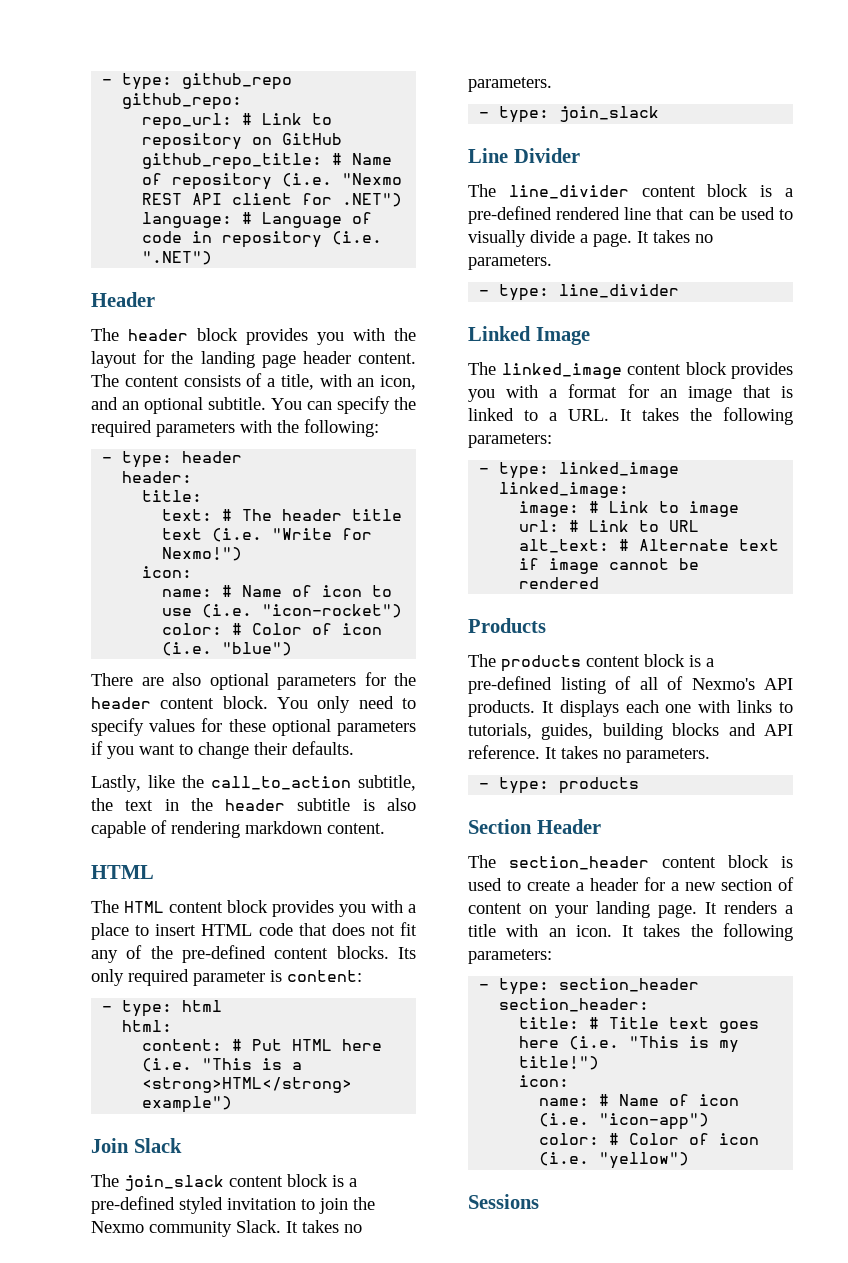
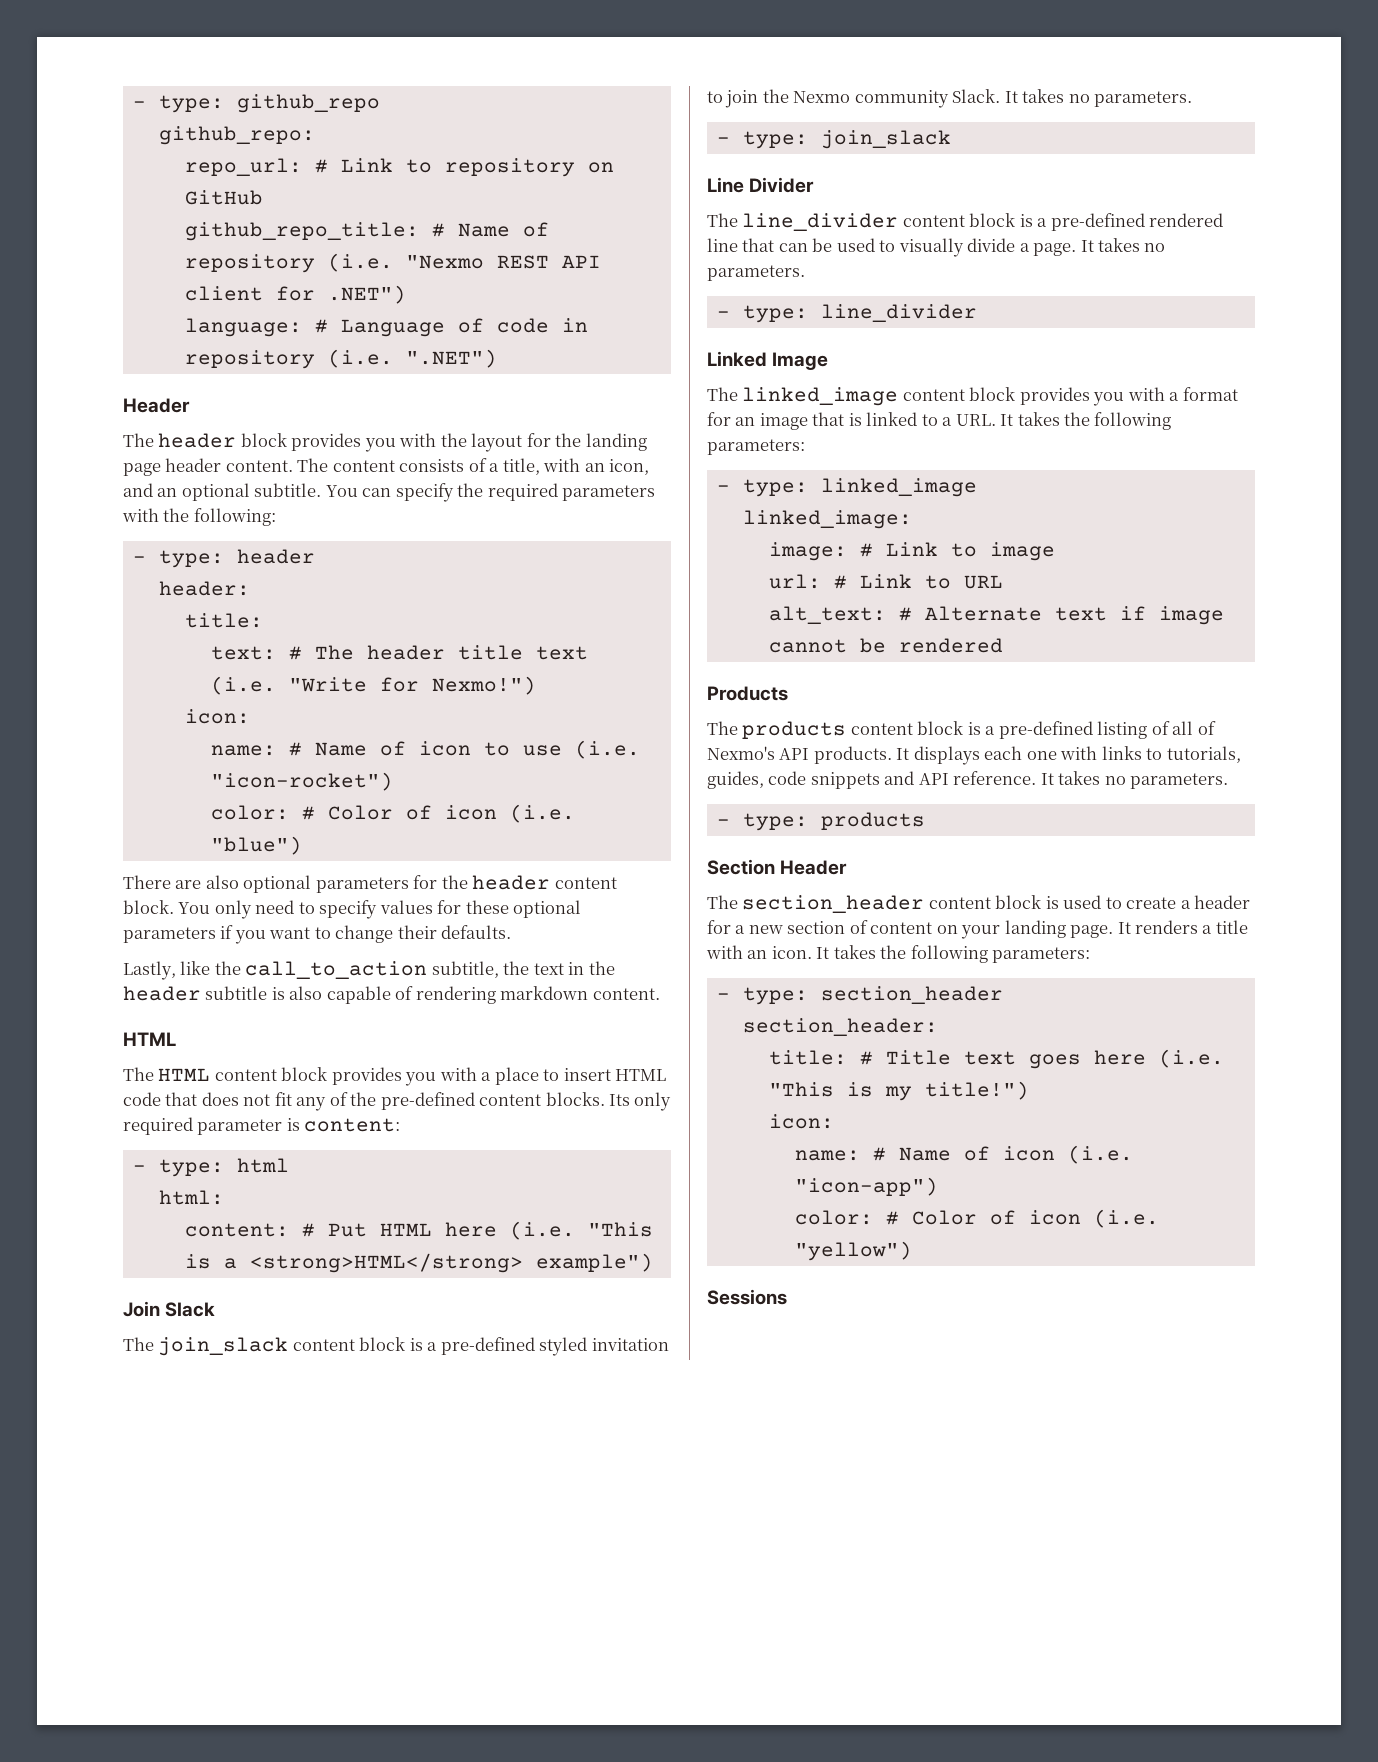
- It displays each one with links to tutorials, guides, building blocks and API reference.
+ It displays each one with links to tutorials, guides, code snippets and API reference.

